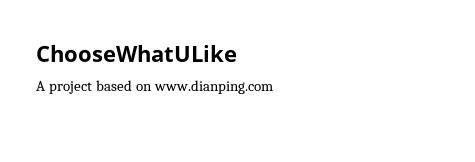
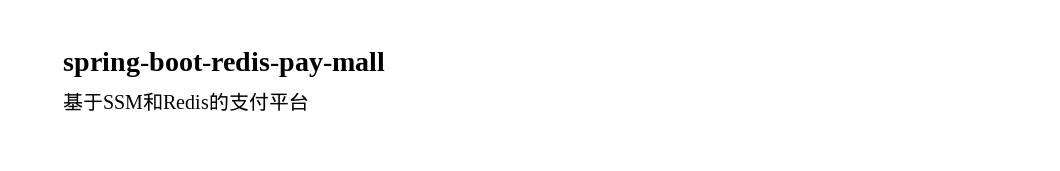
- ChooseWhatULike
- A project based on www.dianping.com
+ spring-boot-redis-pay-mall
+ 基于SSM和Redis的支付平台

